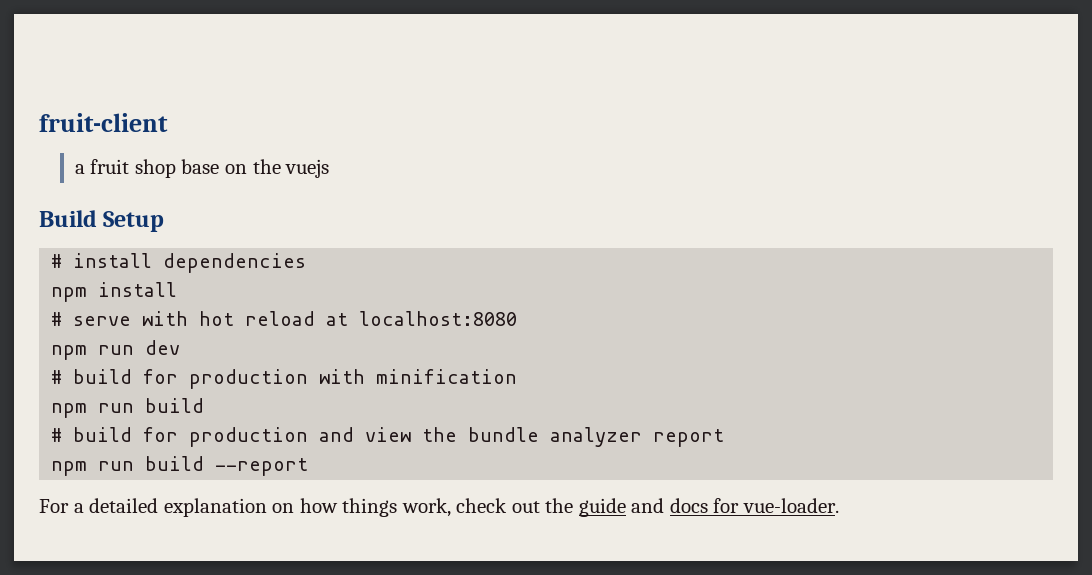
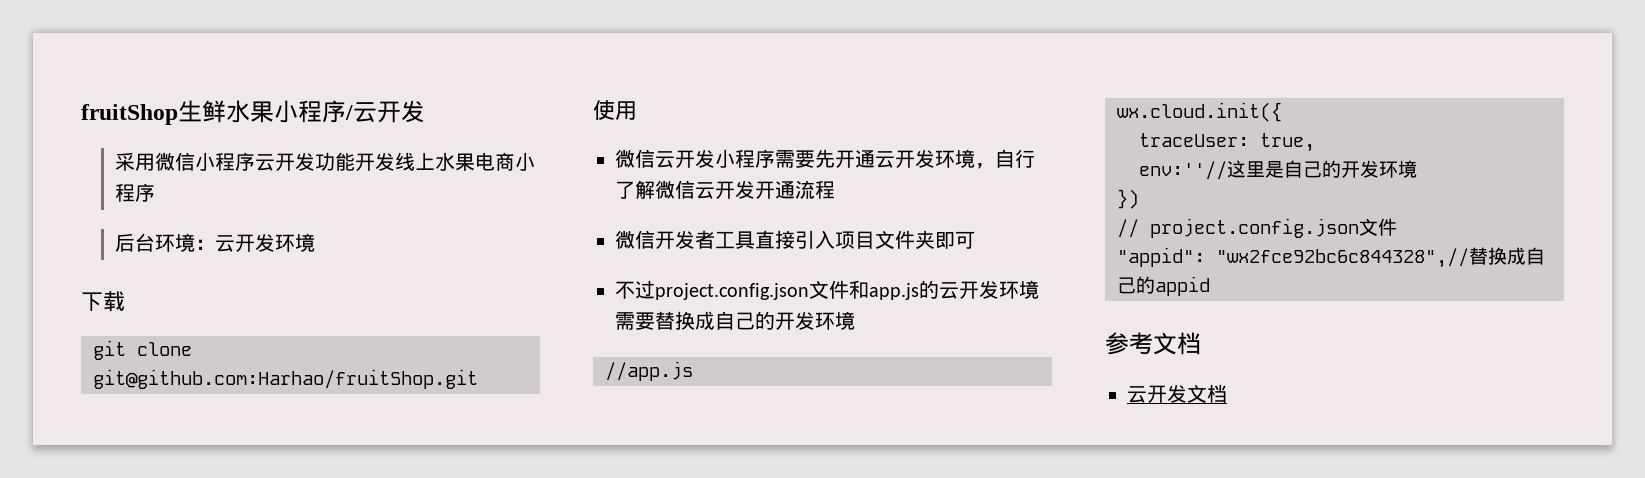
- fruit-client
- a fruit shop base on the vuejs
- Build Setup
- # install dependencies
- npm install
- # serve with hot reload at localhost:8080
- npm run dev
- # build for production with minification
- npm run build
- # build for production and view the bundle analyzer report
- npm run build --report
- For a detailed explanation on how things work, check out the guide and docs for vue-loader.
+ fruitShop生鲜水果小程序/云开发
+ 采用微信小程序云开发功能开发线上水果电商小程序
+ 后台环境：云开发环境
+ 下载
+ git clone git@github.com:Harhao/fruitShop.git
+ 使用
+ 微信云开发小程序需要先开通云开发环境，自行了解微信云开发开通流程
+ 微信开发者工具直接引入项目文件夹即可
+ 不过project.config.json文件和app.js的云开发环境需要替换成自己的开发环境
+ //app.js
+ wx.cloud.init({
+ traceUser: true,
+ env:''//这里是自己的开发环境
+ })
+ // project.config.json文件
+ "appid": "wx2fce92bc6c844328",//替换成自己的appid
+ 参考文档
+ 云开发文档

